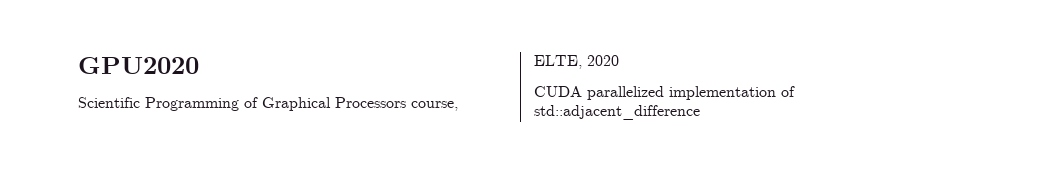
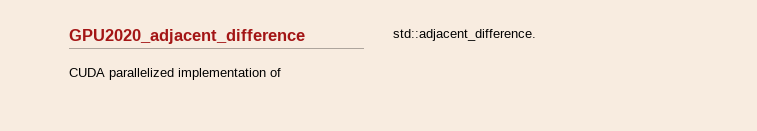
- GPU2020
- Scientific Programming of Graphical Processors course, ELTE, 2020
+ GPU2020_adjacent_difference
- CUDA parallelized implementation of std::adjacent_difference
+ CUDA parallelized implementation of std::adjacent_difference.

